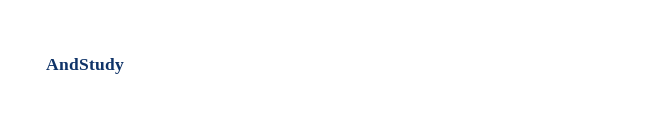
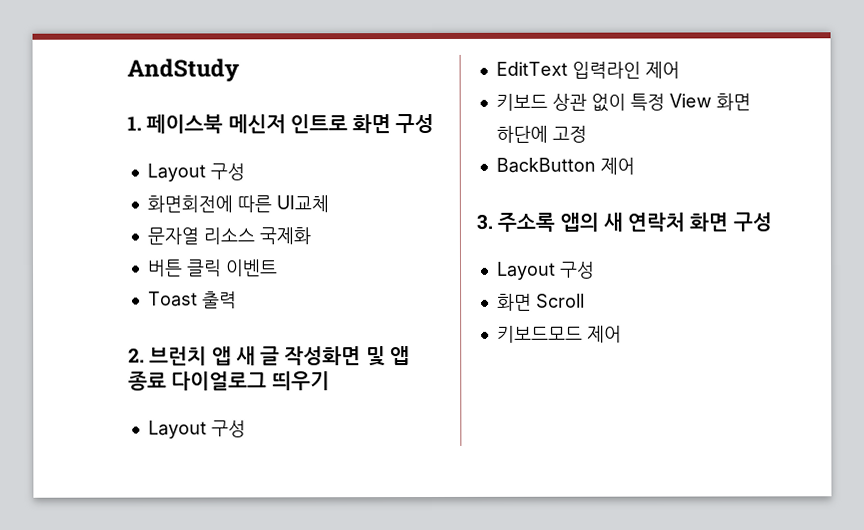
+ 1. 페이스북 메신저 인트로 화면 구성
+ Layout 구성
+ 화면회전에 따른 UI교체
+ 문자열 리소스 국제화
+ 버튼 클릭 이벤트
+ Toast 출력
+ 2. 브런치 앱 새 글 작성화면 및 앱 종료 다이얼로그 띄우기
+ Layout 구성
+ EditText 입력라인 제어
+ 키보드 상관 없이 특정 View 화면 하단에 고정
+ BackButton 제어
+ 3. 주소록 앱의 새 연락처 화면 구성
+ Layout 구성
+ 화면 Scroll
+ 키보드모드 제어

